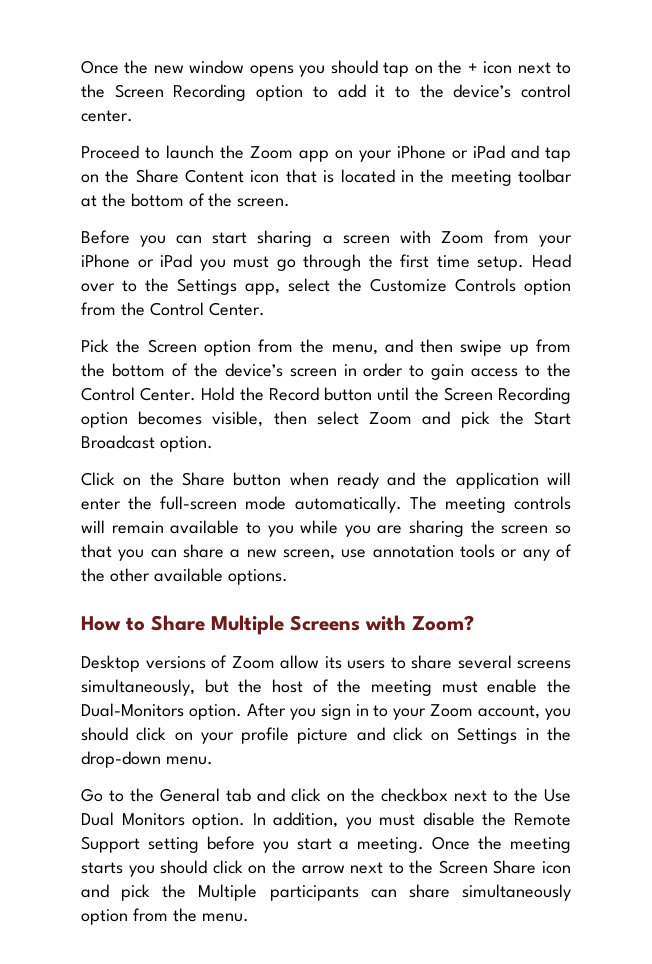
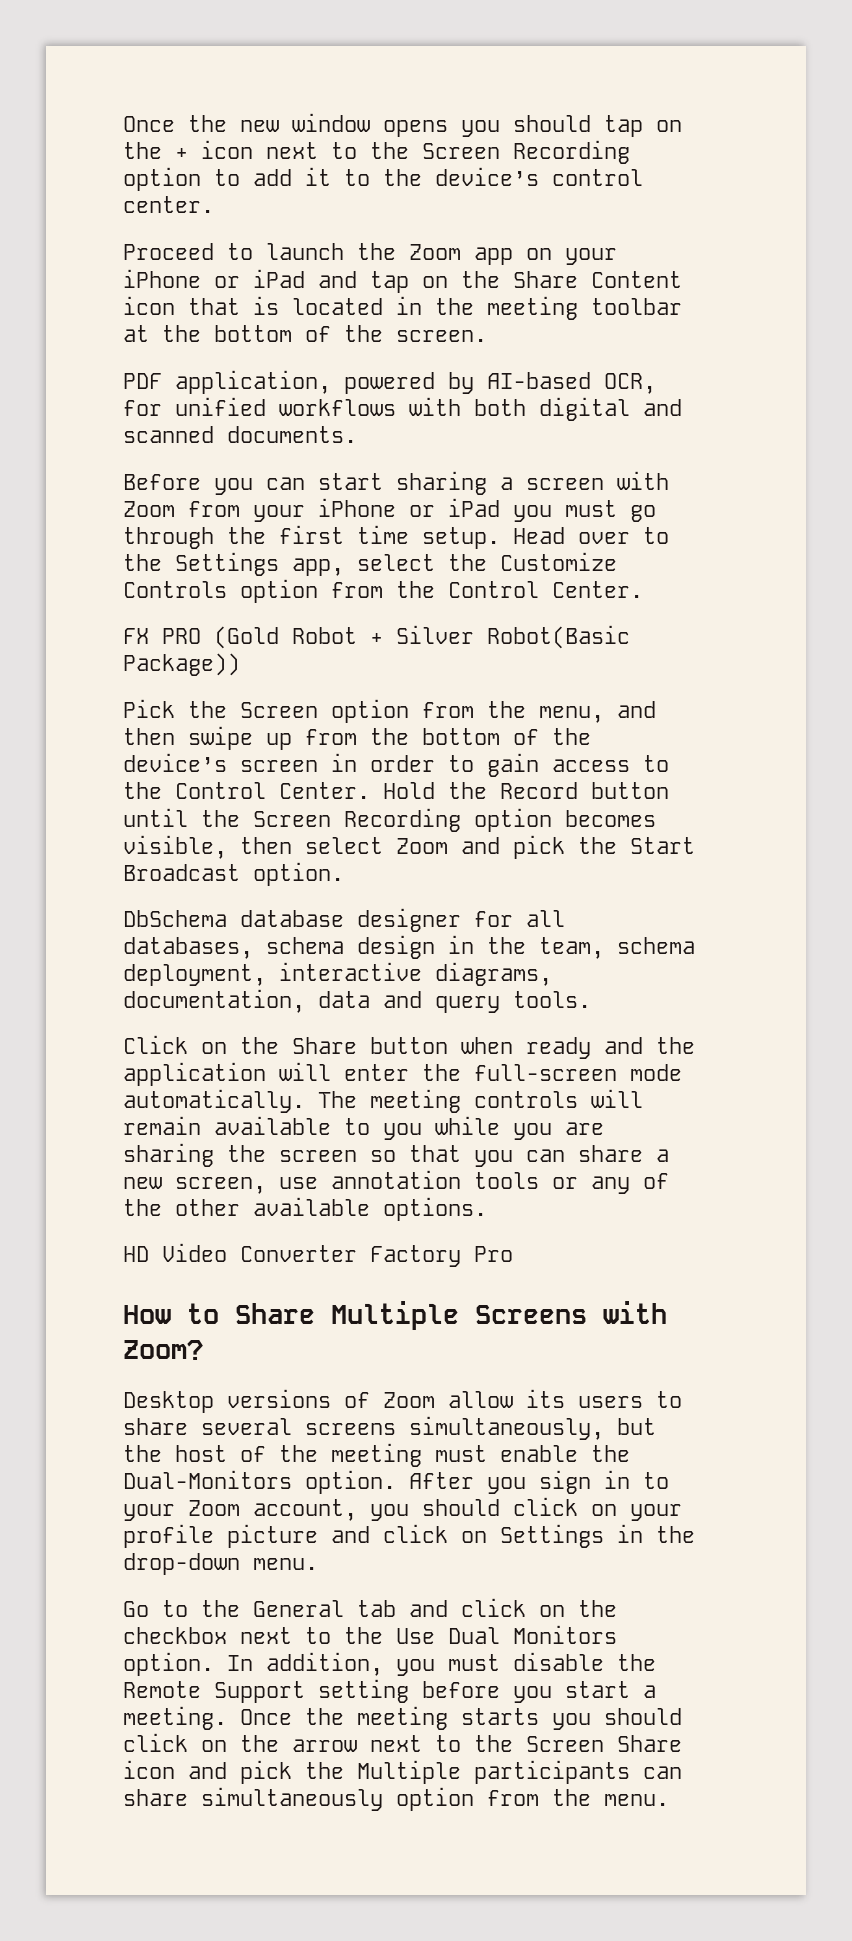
+ PDF application, powered by AI-based OCR, for unified workflows with both digital and scanned documents.
+ FX PRO (Gold Robot + Silver Robot(Basic Package))
+ DbSchema database designer for all databases, schema design in the team, schema deployment, interactive diagrams, documentation, data and query tools.
+ HD Video Converter Factory Pro

